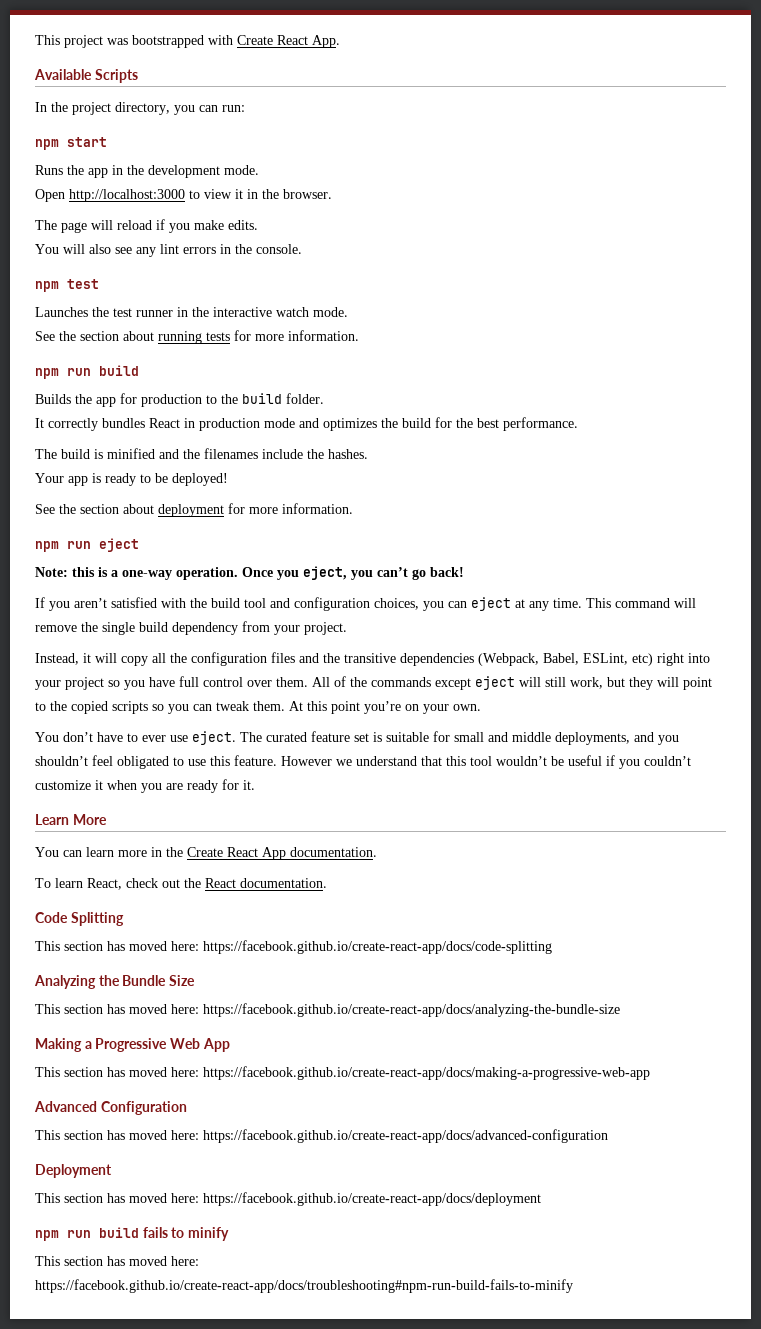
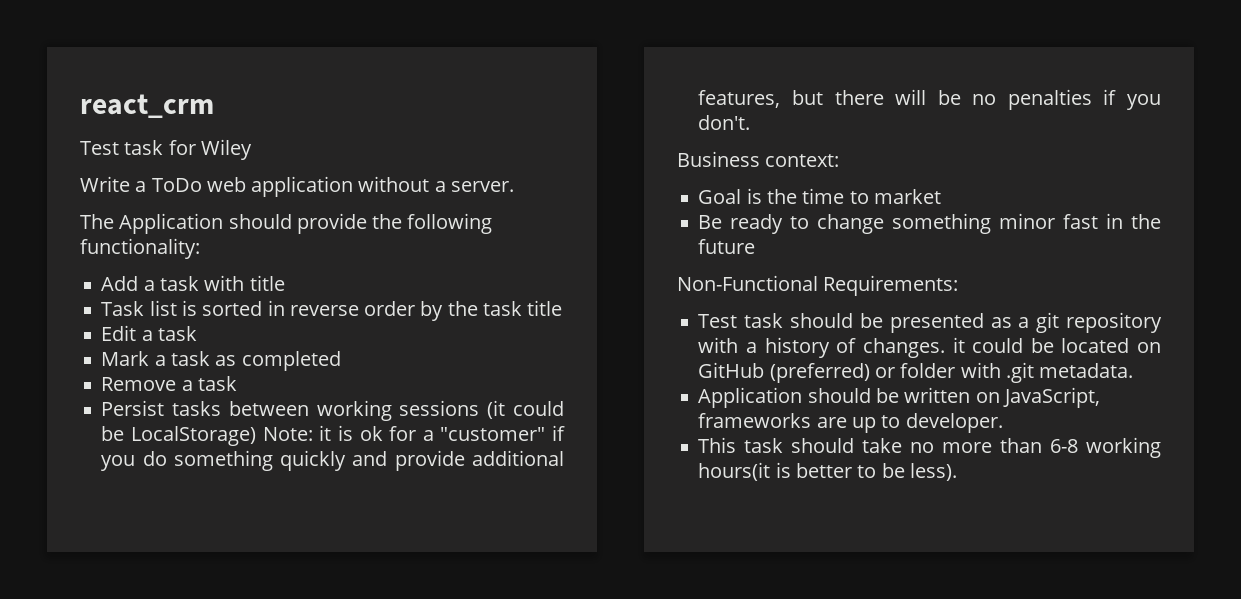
- This project was bootstrapped with Create React App.
- Available Scripts
- In the project directory, you can run:
- npm start
- Runs the app in the development mode.
- Open http://localhost:3000 to view it in the browser.
- The page will reload if you make edits.
- You will also see any lint errors in the console.
- npm test
- Launches the test runner in the interactive watch mode.
- See the section about running tests for more information.
- npm run build
- Builds the app for production to the build folder.
- It correctly bundles React in production mode and optimizes the build for the best performance.
- The build is minified and the filenames include the hashes.
- Your app is ready to be deployed!
- See the section about deployment for more information.
- npm run eject
- Note: this is a one-way operation. Once you eject, you can’t go back!
- If you aren’t satisfied with the build tool and configuration choices, you can eject at any time. This command will remove the single build dependency from your project.
- Instead, it will copy all the configuration files and the transitive dependencies (Webpack, Babel, ESLint, etc) right into your project so you have full control over them. All of the commands except eject will still work, but they will point to the copied scripts so you can tweak them. At this point you’re on your own.
- You don’t have to ever use eject. The curated feature set is suitable for small and middle deployments, and you shouldn’t feel obligated to use this feature. However we understand that this tool wouldn’t be useful if you couldn’t customize it when you are ready for it.
- Learn More
- You can learn more in the Create React App documentation.
- To learn React, check out the React documentation.
- Code Splitting
- This section has moved here: https://facebook.github.io/create-react-app/docs/code-splitting
- Analyzing the Bundle Size
- This section has moved here: https://facebook.github.io/create-react-app/docs/analyzing-the-bundle-size
- Making a Progressive Web App
- This section has moved here: https://facebook.github.io/create-react-app/docs/making-a-progressive-web-app
- Advanced Configuration
- This section has moved here: https://facebook.github.io/create-react-app/docs/advanced-configuration
- Deployment
- This section has moved here: https://facebook.github.io/create-react-app/docs/deployment
- npm run build fails to minify
- This section has moved here: https://facebook.github.io/create-react-app/docs/troubleshooting#npm-run-build-fails-to-minify
+ react_crm
+ Test task for Wiley
+ Write a ToDo web application without a server.
+ The Application should provide the following functionality:
+ Add a task with title
+ Task list is sorted in reverse order by the task title
+ Edit a task
+ Mark a task as completed
+ Remove a task
+ Persist tasks between working sessions (it could be LocalStorage) Note: it is ok for a "customer" if you do something quickly and provide additional features, but there will be no penalties if you don't.
+ Business context:
+ Goal is the time to market
+ Be ready to change something minor fast in the future
+ Non-Functional Requirements:
+ Test task should be presented as a git repository with a history of changes. it could be located on GitHub (preferred) or folder with .git metadata.
+ Application should be written on JavaScript, frameworks are up to developer.
+ This task should take no more than 6-8 working hours(it is better to be less).

